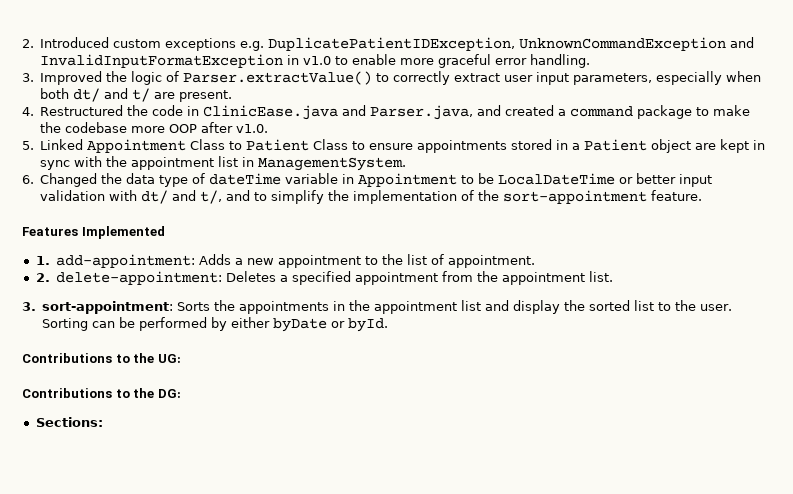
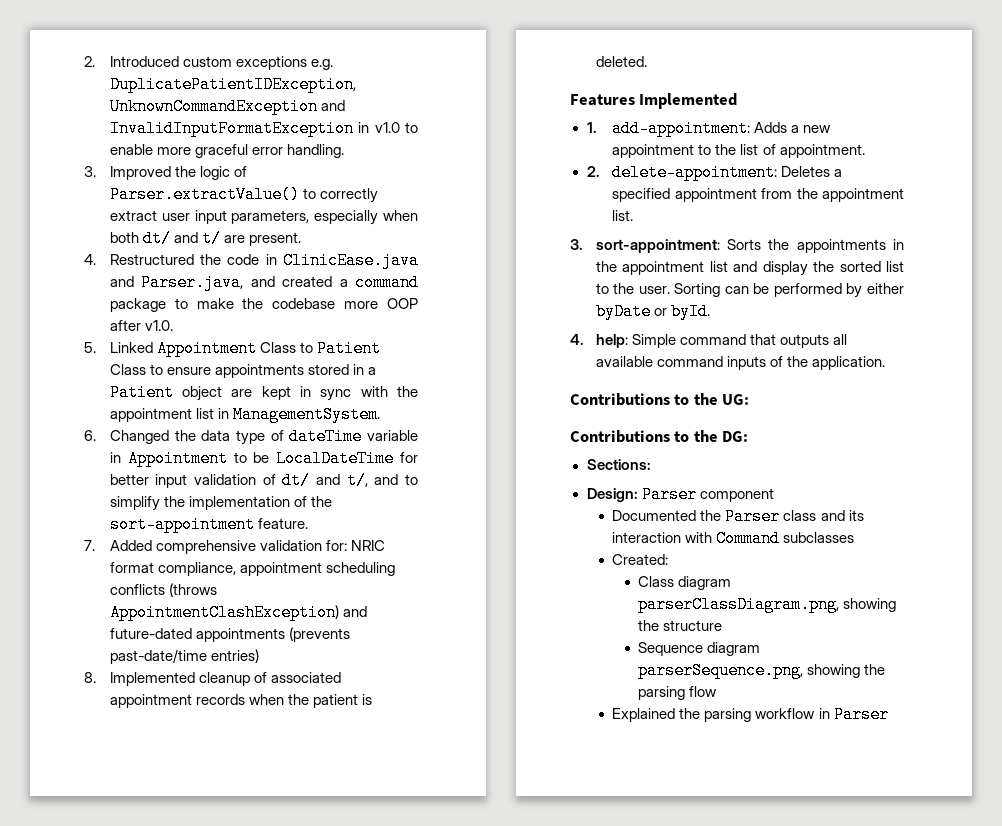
- 6. Changed the data type of dateTime variable in Appointment to be LocalDateTime or better input validation with dt/ and t/, and to simplify the implementation of the sort-appointment feature.
+ 6. Changed the data type of dateTime variable in Appointment to be LocalDateTime for better input validation of dt/ and t/, and to simplify the implementation of the sort-appointment feature.
+ 7. Added comprehensive validation for: NRIC format compliance, appointment scheduling conflicts (throws AppointmentClashException) and future-dated appointments (prevents past-date/time entries)
+ 8. Implemented cleanup of associated appointment records when the patient is deleted.
+ 4. help: Simple command that outputs all available command inputs of the application.
+ Design: Parser component
+ Documented the Parser class and its interaction with Command subclasses
+ Created:
+ Class diagram parserClassDiagram.png, showing the structure
+ Sequence diagram parserSequence.png, showing the parsing flow
+ Explained the parsing workflow in Parser

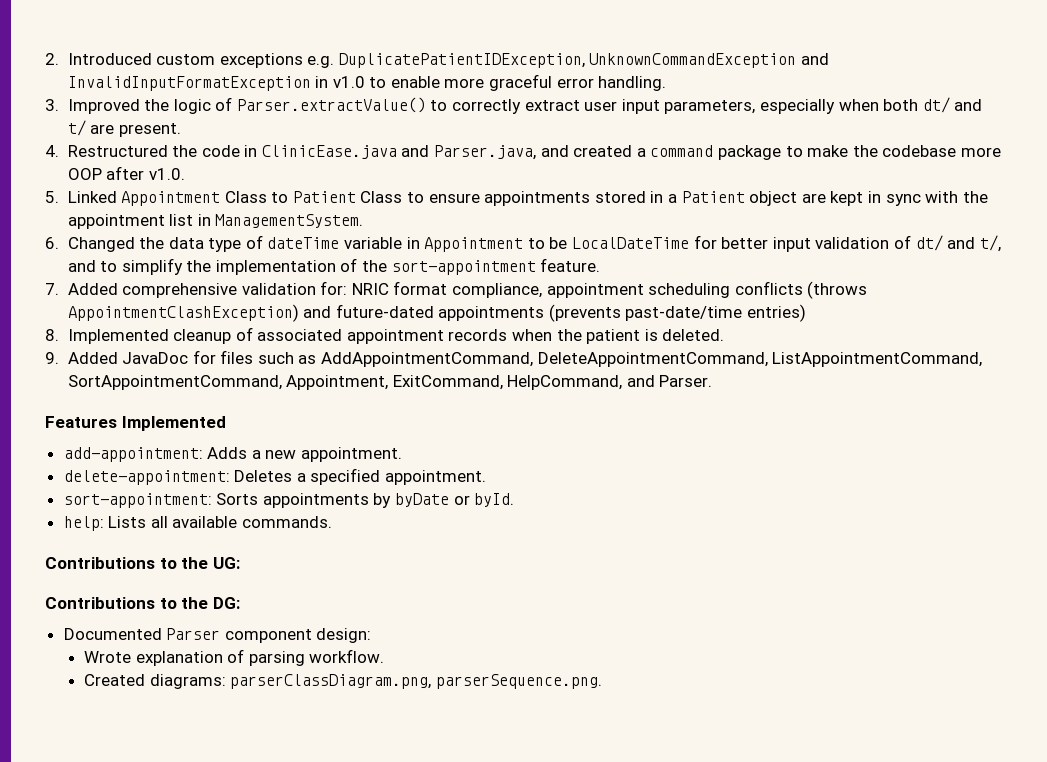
+ 9. Added JavaDoc for files such as AddAppointmentCommand, DeleteAppointmentCommand, ListAppointmentCommand, SortAppointmentCommand, Appointment, ExitCommand, HelpCommand, and Parser.
- 1. add-appointment: Adds a new appointment to the list of appointment.
- 2. delete-appointment: Deletes a specified appointment from the appointment list.
- 3. sort-appointment: Sorts the appointments in the appointment list and display the sorted list to the user. Sorting can be performed by either byDate or byId.
- 4. help: Simple command that outputs all available command inputs of the application.
+ add-appointment: Adds a new appointment.
+ delete-appointment: Deletes a specified appointment.
+ sort-appointment: Sorts appointments by byDate or byId.
+ help: Lists all available commands.
- Sections:
- Design: Parser component
- Documented the Parser class and its interaction with Command subclasses
- Created:
- Class diagram parserClassDiagram.png, showing the structure
- Sequence diagram parserSequence.png, showing the parsing flow
- Explained the parsing workflow in Parser
+ Documented Parser component design:
+ Wrote explanation of parsing workflow.
+ Created diagrams: parserClassDiagram.png, parserSequence.png.

